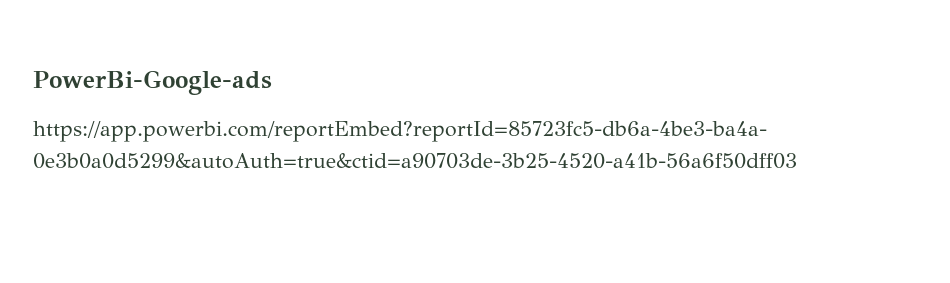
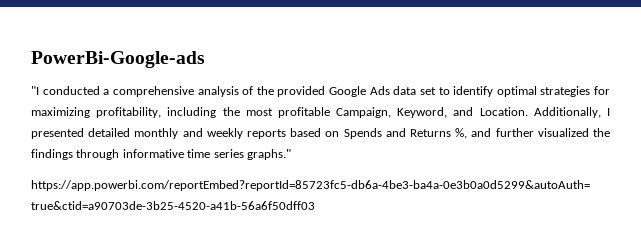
+ "I conducted a comprehensive analysis of the provided Google Ads data set to identify optimal strategies for maximizing profitability, including the most profitable Campaign, Keyword, and Location. Additionally, I presented detailed monthly and weekly reports based on Spends and Returns %, and further visualized the findings through informative time series graphs."

